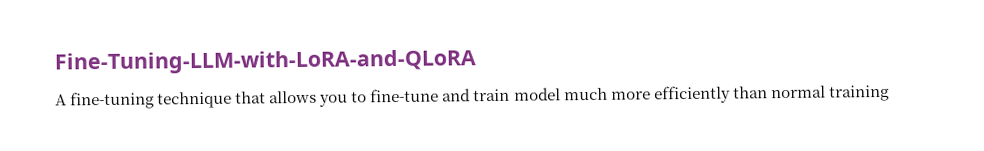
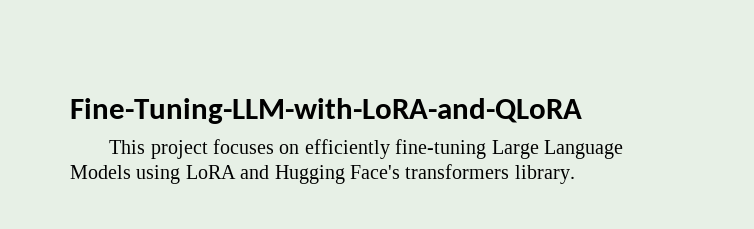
- A fine-tuning technique that allows you to fine-tune and train model much more efficiently than normal training
+ This project focuses on efficiently fine-tuning Large Language Models using LoRA and Hugging Face's transformers library.

